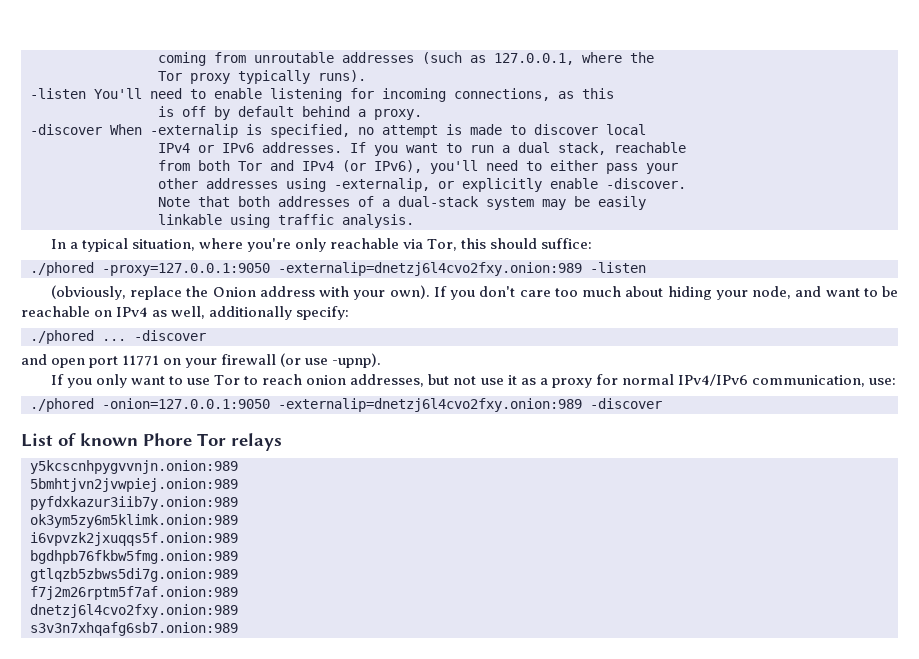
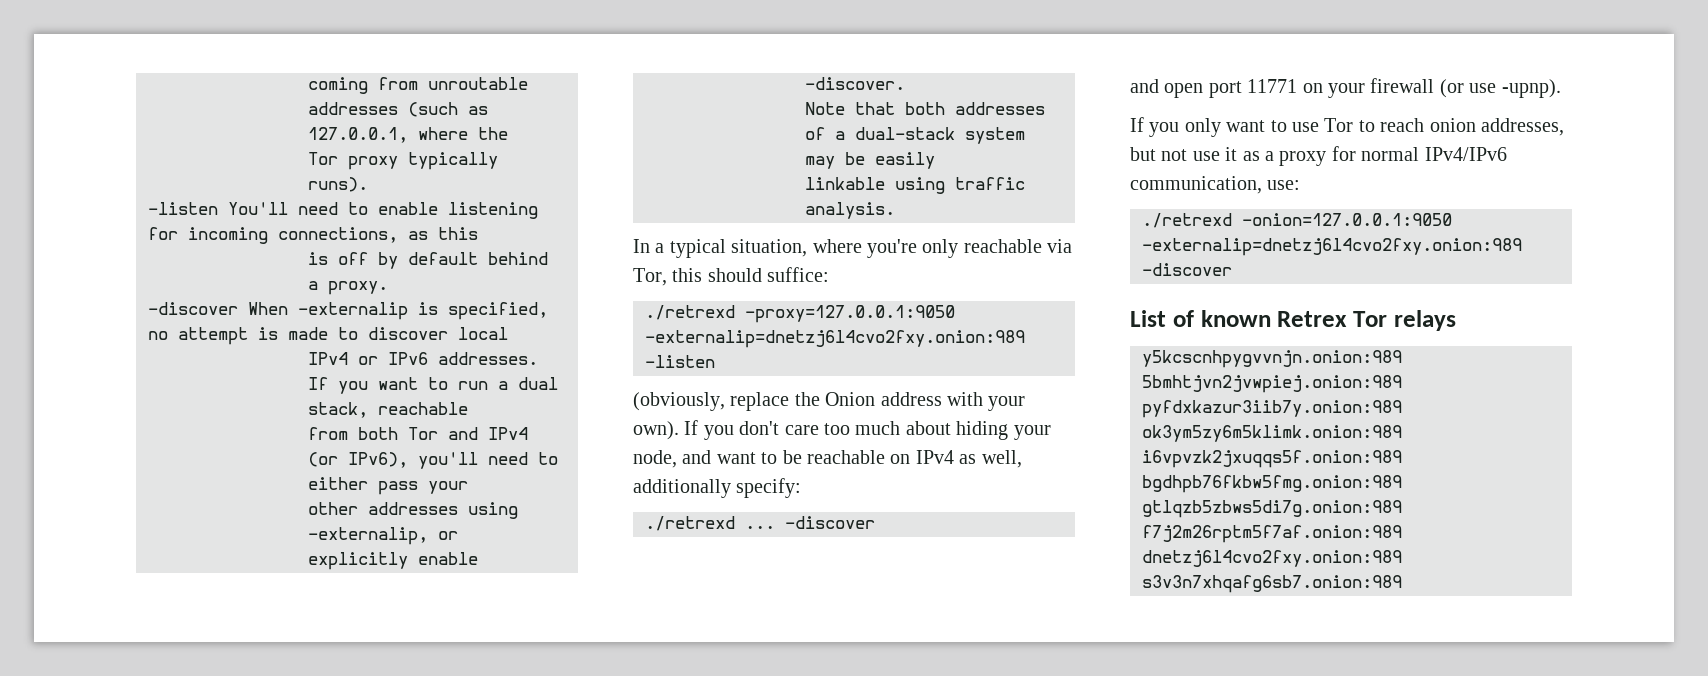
- ./phored -proxy=127.0.0.1:9050 -externalip=dnetzj6l4cvo2fxy.onion:989 -listen
+ ./retrexd -proxy=127.0.0.1:9050 -externalip=dnetzj6l4cvo2fxy.onion:989 -listen
- ./phored ...
+ ./retrexd ...
- ./phored -onion=127.0.0.1:9050 -externalip=dnetzj6l4cvo2fxy.onion:989 -discover
+ ./retrexd -onion=127.0.0.1:9050 -externalip=dnetzj6l4cvo2fxy.onion:989 -discover
- List of known Phore Tor relays
+ List of known Retrex Tor relays

